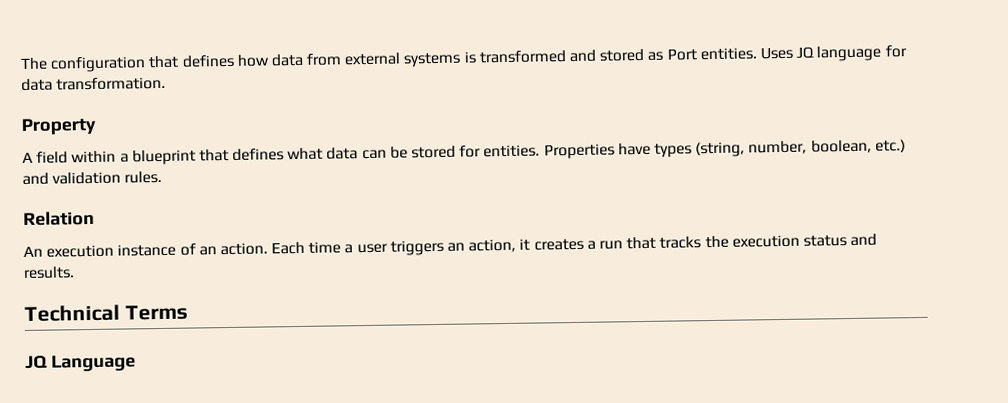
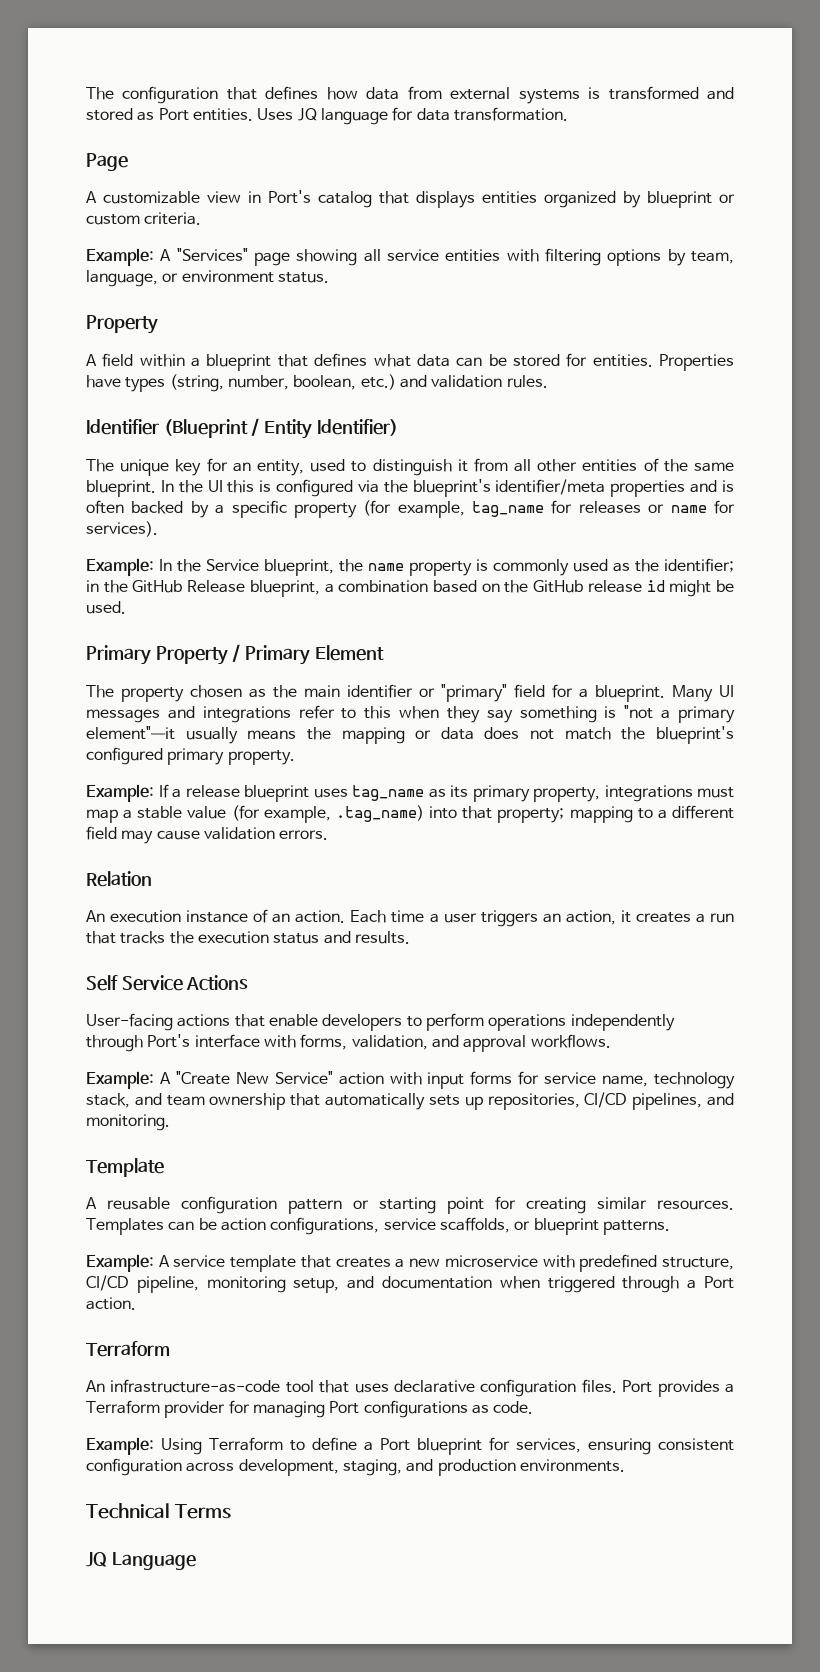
+ Page
+ A customizable view in Port's catalog that displays entities organized by blueprint or custom criteria.
+ Example: A "Services" page showing all service entities with filtering options by team, language, or environment status.
+ Identifier (Blueprint / Entity Identifier)
+ The unique key for an entity, used to distinguish it from all other entities of the same blueprint. In the UI this is configured via the blueprint's identifier/meta properties and is often backed by a specific property (for example, tag_name for releases or name for services).
+ Example: In the Service blueprint, the name property is commonly used as the identifier; in the GitHub Release blueprint, a combination based on the GitHub release id might be used.
+ Primary Property / Primary Element
+ The property chosen as the main identifier or "primary" field for a blueprint. Many UI messages and integrations refer to this when they say something is "not a primary element"—it usually means the mapping or data does not match the blueprint's configured primary property.
+ Example: If a release blueprint uses tag_name as its primary property, integrations must map a stable value (for example, .tag_name) into that property; mapping to a different field may cause validation errors.
+ Self Service Actions
+ User-facing actions that enable developers to perform operations independently through Port's interface with forms, validation, and approval workflows.
+ Example: A "Create New Service" action with input forms for service name, technology stack, and team ownership that automatically sets up repositories, CI/CD pipelines, and monitoring.
+ Template
+ A reusable configuration pattern or starting point for creating similar resources. Templates can be action configurations, service scaffolds, or blueprint patterns.
+ Example: A service template that creates a new microservice with predefined structure, CI/CD pipeline, monitoring setup, and documentation when triggered through a Port action.
+ Terraform
+ An infrastructure-as-code tool that uses declarative configuration files. Port provides a Terraform provider for managing Port configurations as code.
+ Example: Using Terraform to define a Port blueprint for services, ensuring consistent configuration across development, staging, and production environments.

